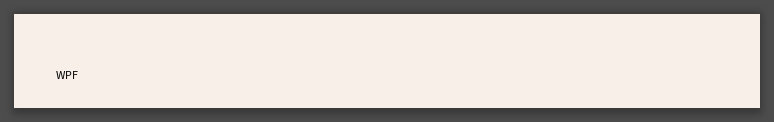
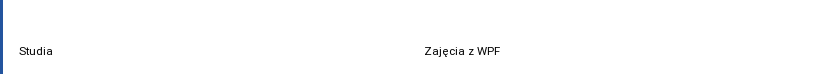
- WPF
+ Studia
+ Zajęcia z WPF

